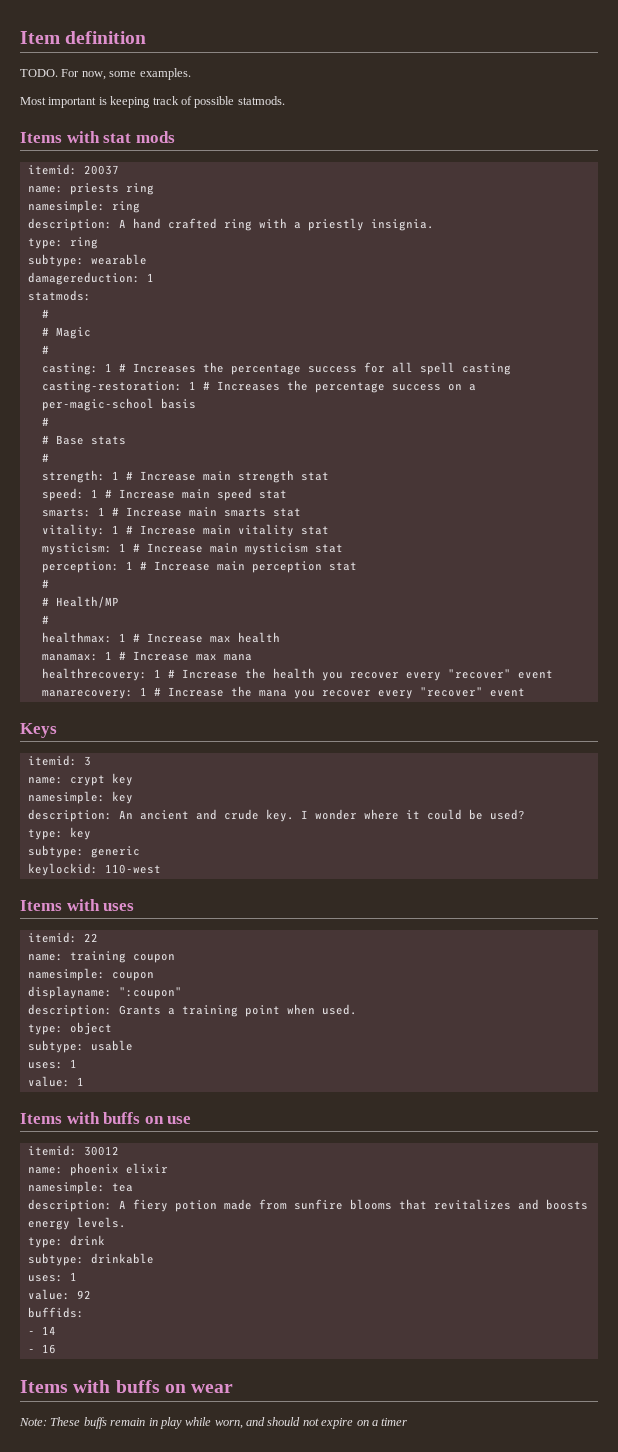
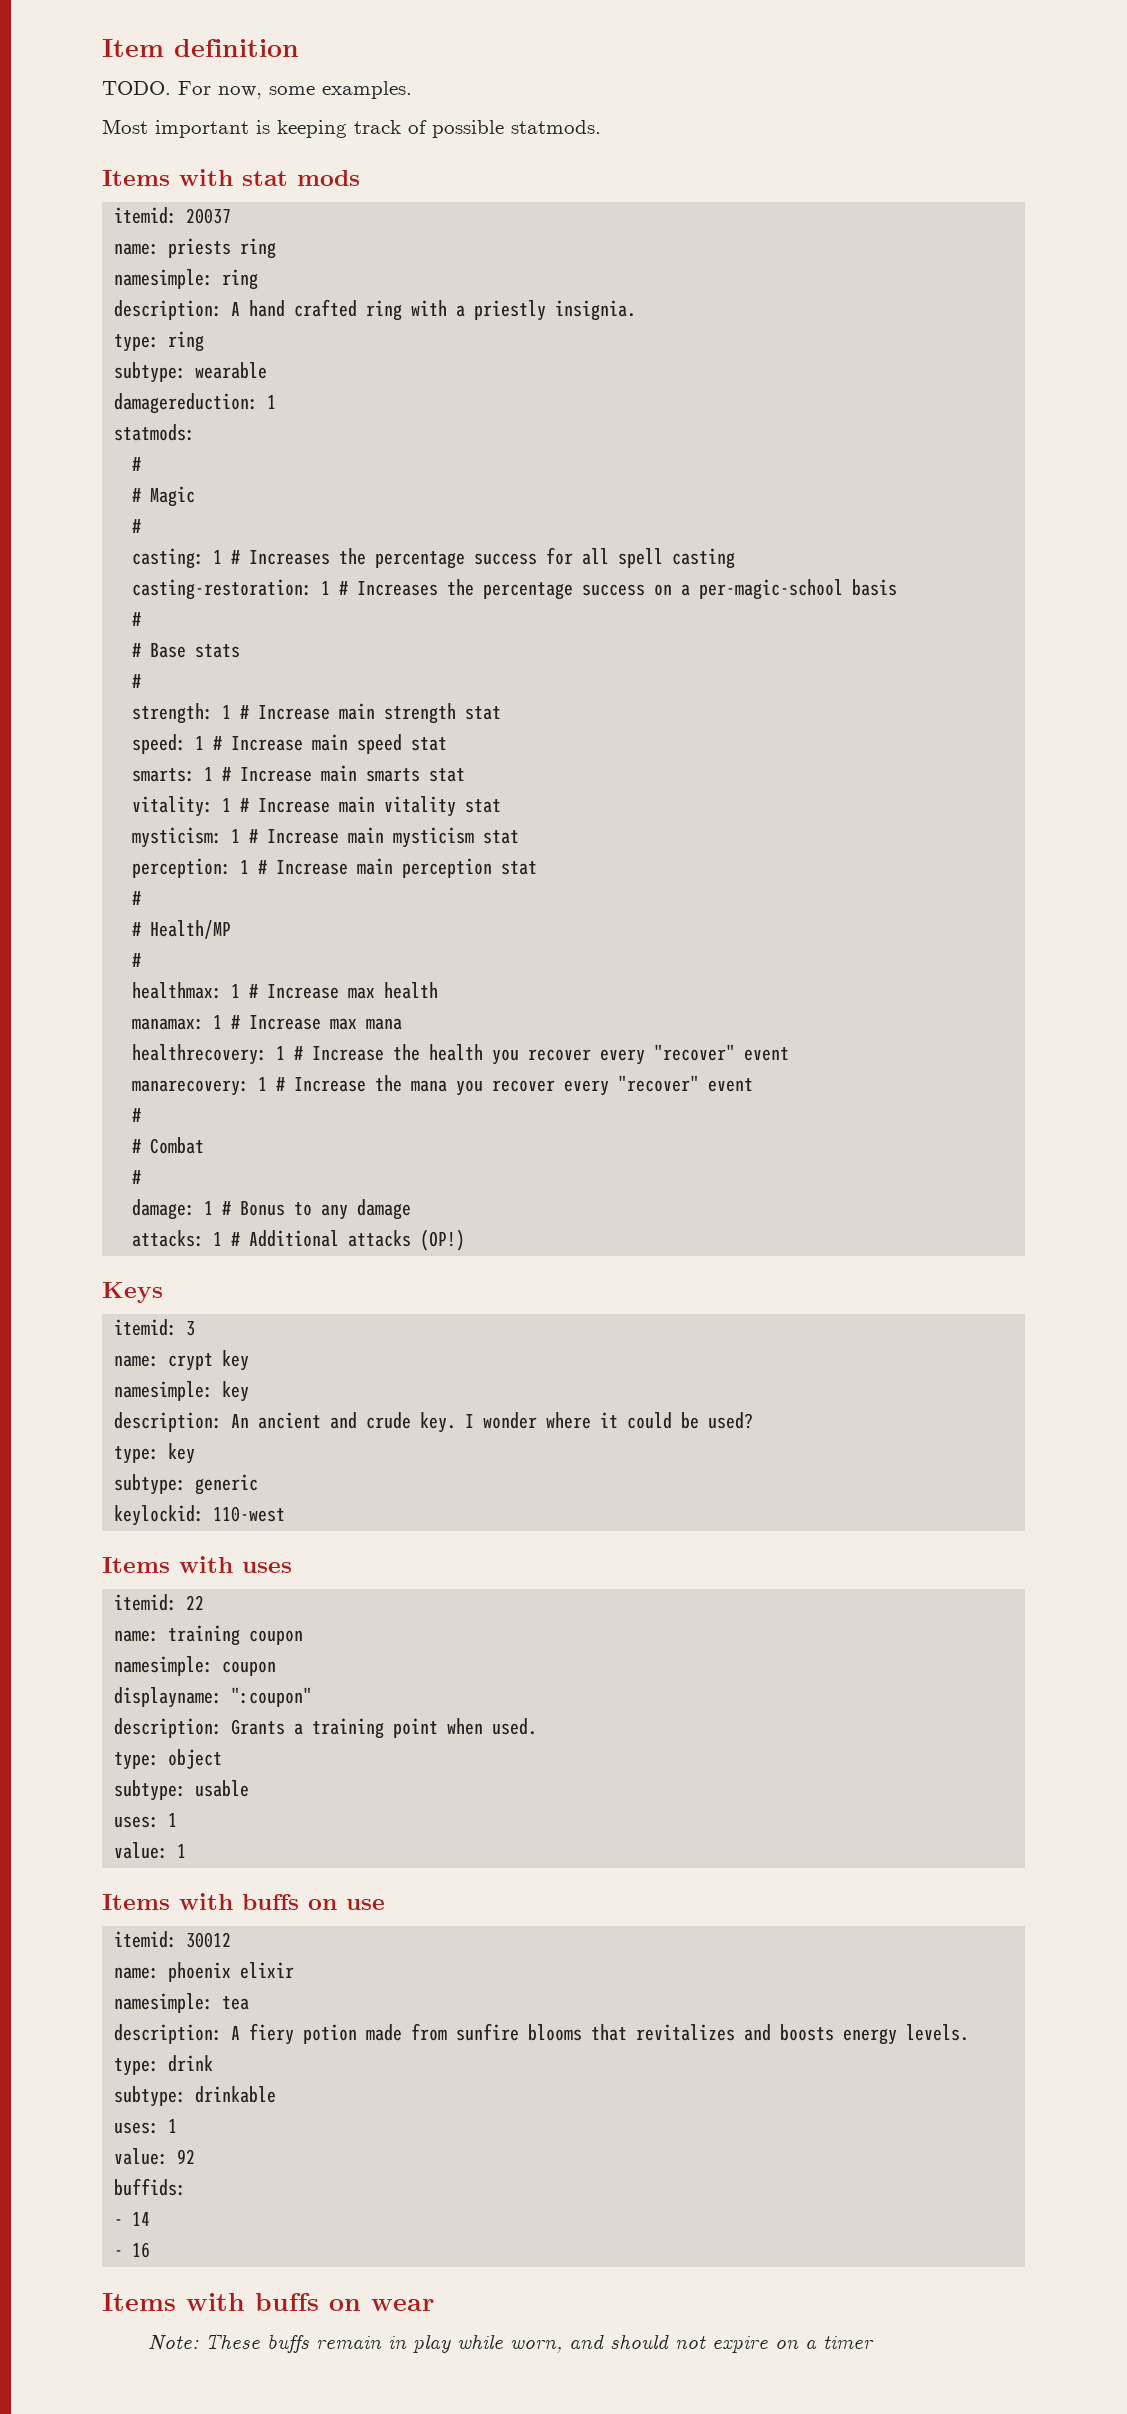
  manarecovery: 1 # Increase the mana you recover every "recover" event
+ #
+ # Combat
+ #
+ damage: 1 # Bonus to any damage
+ attacks: 1 # Additional attacks (OP!)

